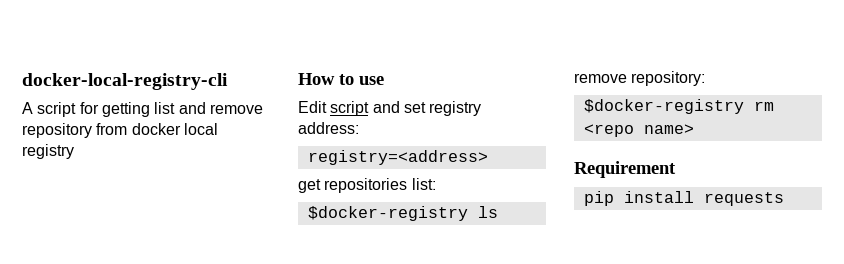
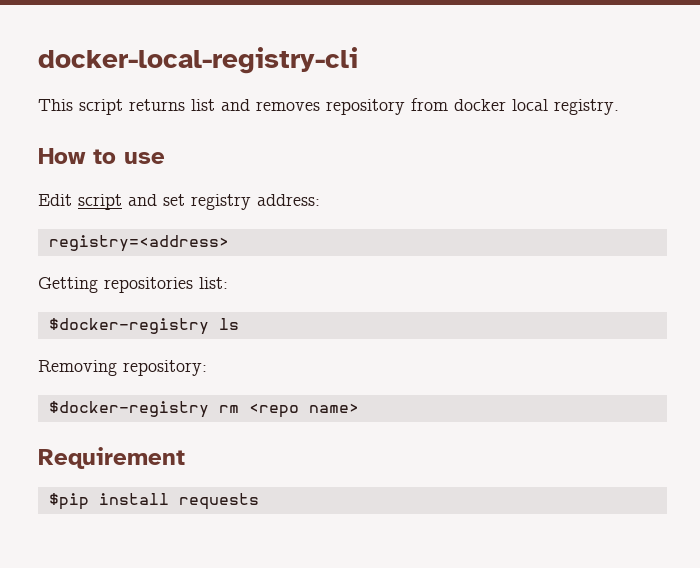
- A script for getting list and remove repository from docker local registry
+ This script returns list and removes repository from docker local registry.
- get repositories list:
+ Getting repositories list:
- remove repository:
+ Removing repository:
- pip install requests
+ $pip install requests

